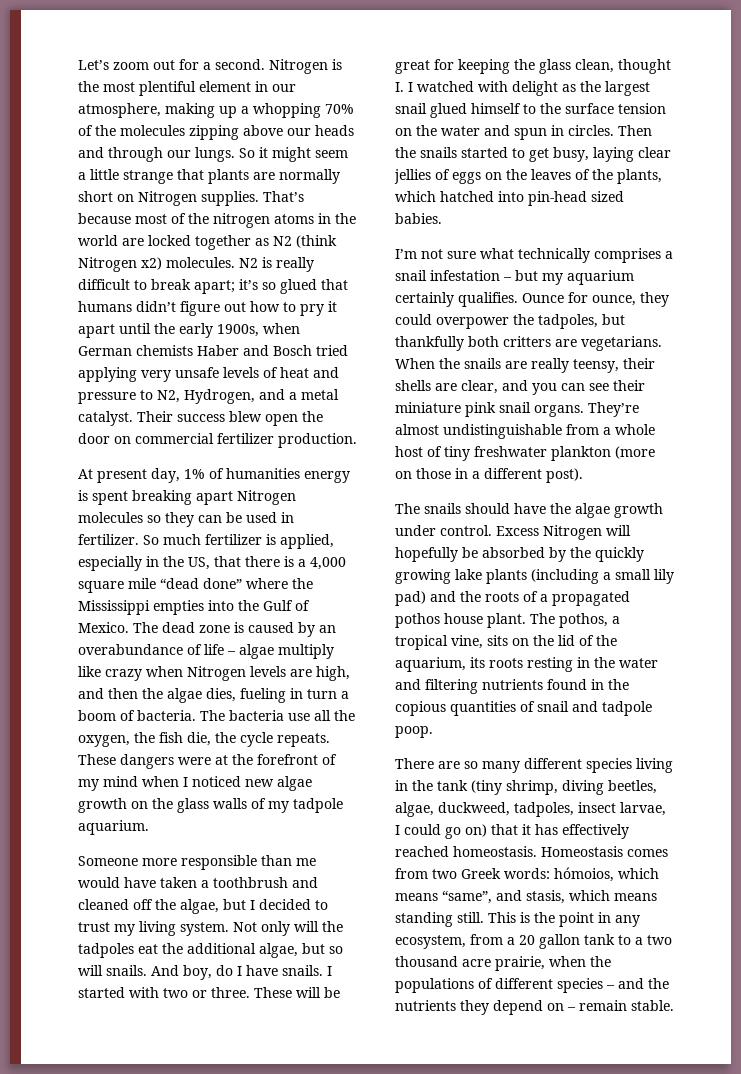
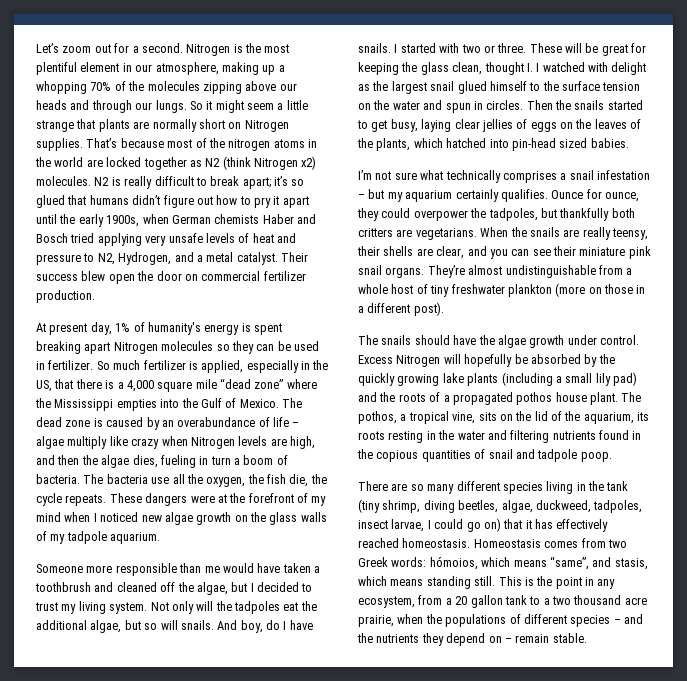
- At present day, 1% of humanities energy is spent breaking apart Nitrogen molecules so they can be used in fertilizer.
+ At present day, 1% of humanity's energy is spent breaking apart Nitrogen molecules so they can be used in fertilizer.
- So much fertilizer is applied, especially in the US, that there is a 4,000 square mile “dead done” where the Mississippi empties into the Gulf of Mexico.
+ So much fertilizer is applied, especially in the US, that there is a 4,000 square mile “dead zone” where the Mississippi empties into the Gulf of Mexico.

